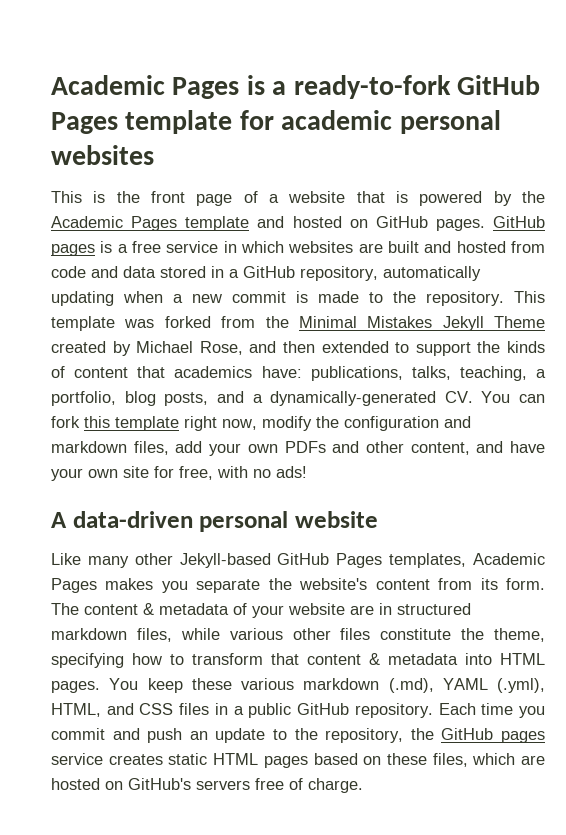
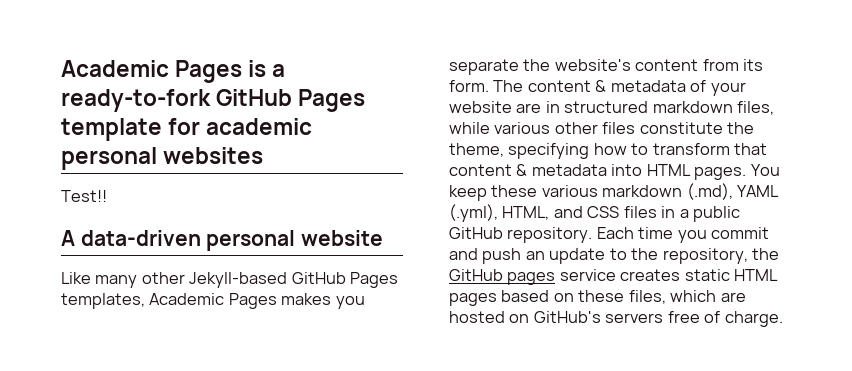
- This is the front page of a website that is powered by the Academic Pages template and hosted on GitHub pages. GitHub pages is a free service in which websites are built and hosted from code and data stored in a GitHub repository, automatically updating when a new commit is made to the repository. This template was forked from the Minimal Mistakes Jekyll Theme created by Michael Rose, and then extended to support the kinds of content that academics have: publications, talks, teaching, a portfolio, blog posts, and a dynamically-generated CV. You can fork this template right now, modify the configuration and markdown files, add your own PDFs and other content, and have your own site for free, with no ads!
+ Test!!

